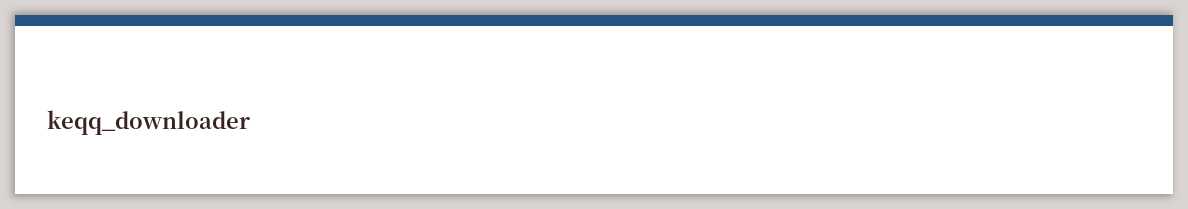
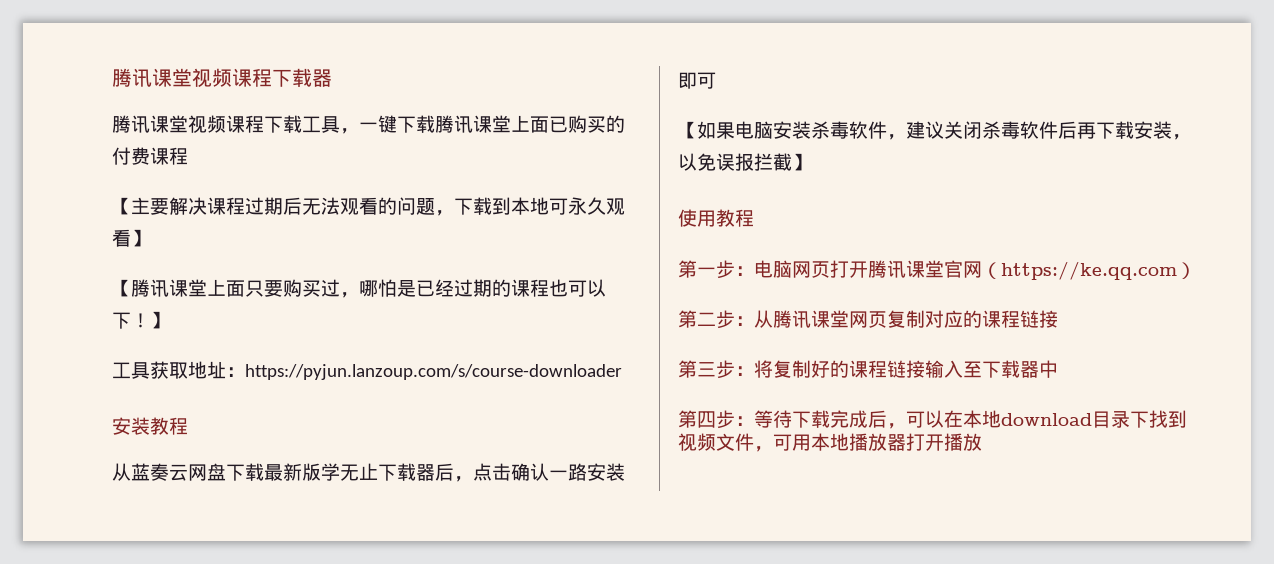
- keqq_downloader
+ 腾讯课堂视频课程下载器
+ 腾讯课堂视频课程下载工具，一键下载腾讯课堂上面已购买的付费课程
+ 【主要解决课程过期后无法观看的问题，下载到本地可永久观看】
+ 【腾讯课堂上面只要购买过，哪怕是已经过期的课程也可以下！】
+ 工具获取地址：https://pyjun.lanzoup.com/s/course-downloader
+ 安装教程
+ 从蓝奏云网盘下载最新版学无止下载器后，点击确认一路安装即可
+ 【如果电脑安装杀毒软件，建议关闭杀毒软件后再下载安装，以免误报拦截】
+ 使用教程
+ 第一步：电脑网页打开腾讯课堂官网（https://ke.qq.com）
+ 第二步：从腾讯课堂网页复制对应的课程链接
+ 第三步：将复制好的课程链接输入至下载器中
+ 第四步：等待下载完成后，可以在本地download目录下找到视频文件，可用本地播放器打开播放

